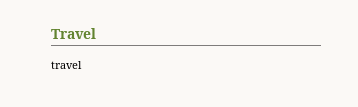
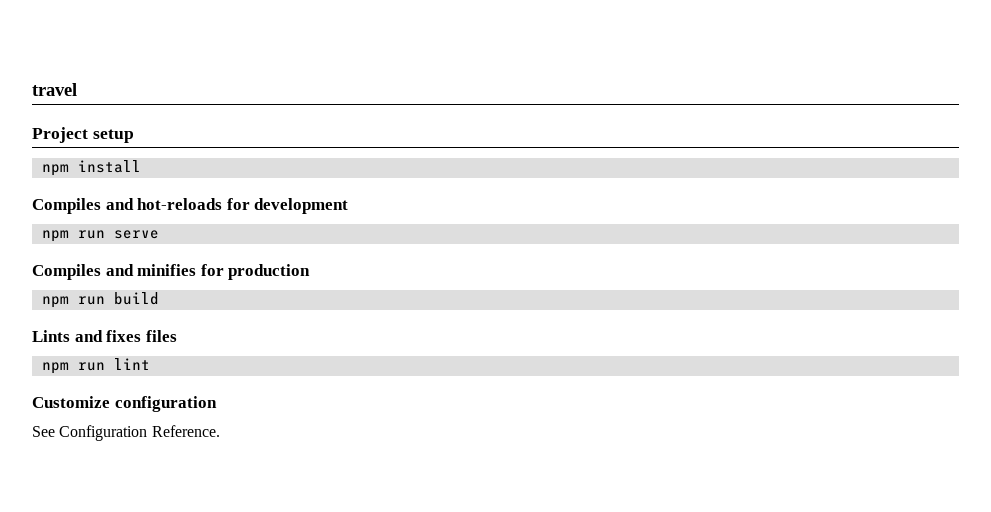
- Travel
  travel
+ Project setup
+ npm install
+ Compiles and hot-reloads for development
+ npm run serve
+ Compiles and minifies for production
+ npm run build
+ Lints and fixes files
+ npm run lint
+ Customize configuration
+ See Configuration Reference.

